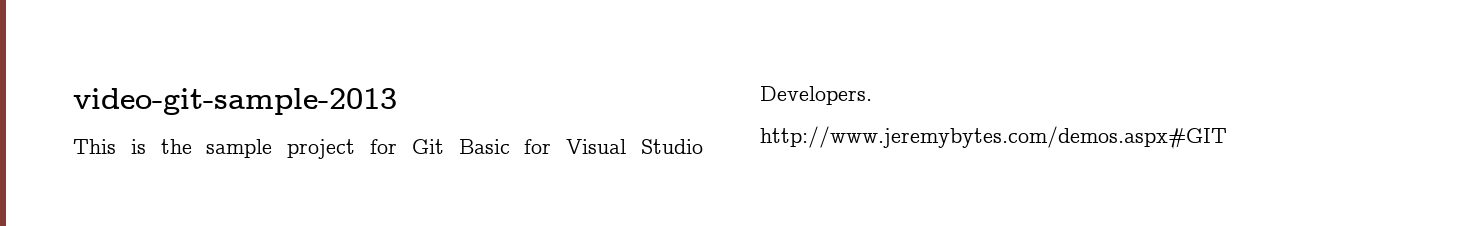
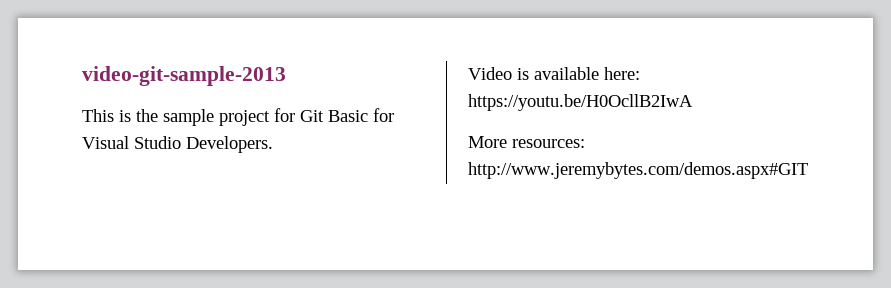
- http://www.jeremybytes.com/demos.aspx#GIT
+ Video is available here: https://youtu.be/H0OcllB2IwA
+ More resources: http://www.jeremybytes.com/demos.aspx#GIT

